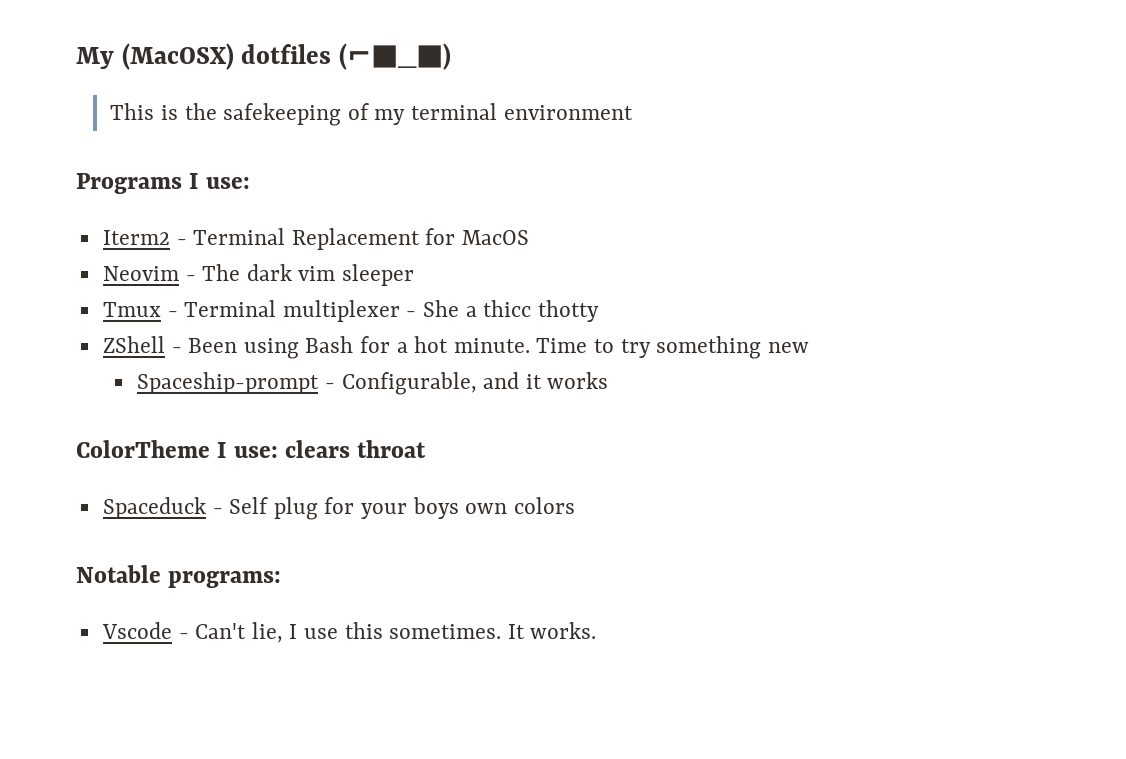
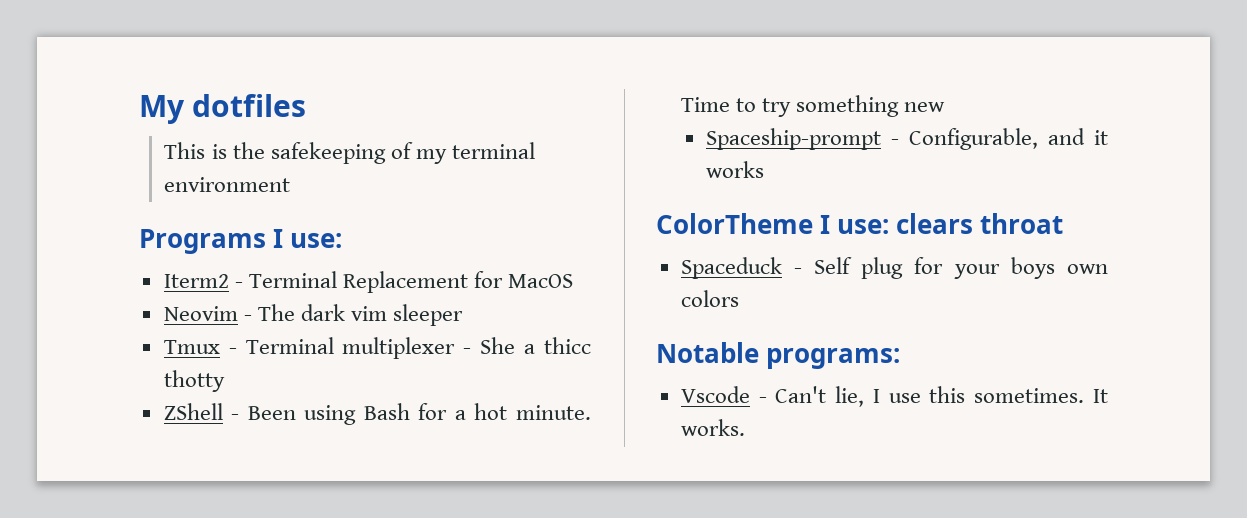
- My (MacOSX) dotfiles (⌐■_■)
+ My dotfiles

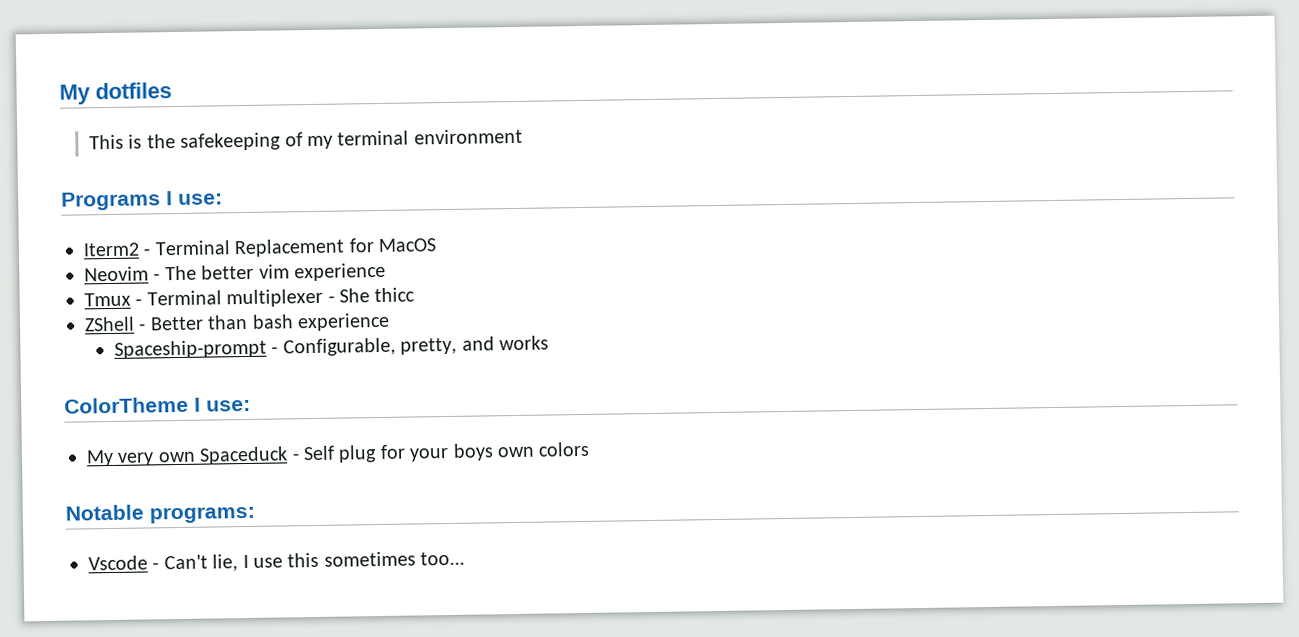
- Neovim - The dark vim sleeper
+ Neovim - The better vim experience
- Tmux - Terminal multiplexer - She a thicc thotty
+ Tmux - Terminal multiplexer - She thicc
- ZShell - Been using Bash for a hot minute. Time to try something new
+ ZShell - Better than bash experience
- Spaceship-prompt - Configurable, and it works
+ Spaceship-prompt - Configurable, pretty, and works
- ColorTheme I use: clears throat
- Spaceduck - Self plug for your boys own colors
+ ColorTheme I use:
+ My very own Spaceduck - Self plug for your boys own colors
- Vscode - Can't lie, I use this sometimes. It works.
+ Vscode - Can't lie, I use this sometimes too...

